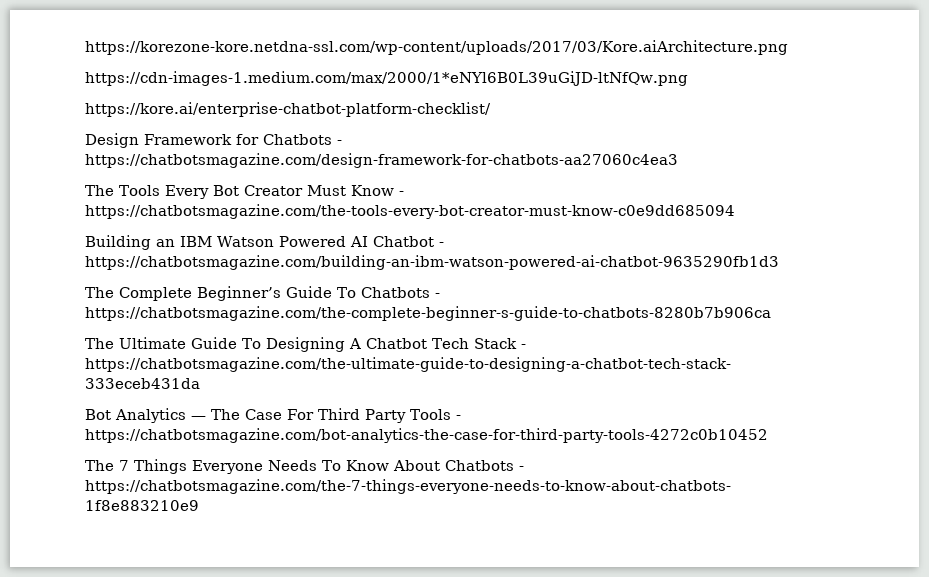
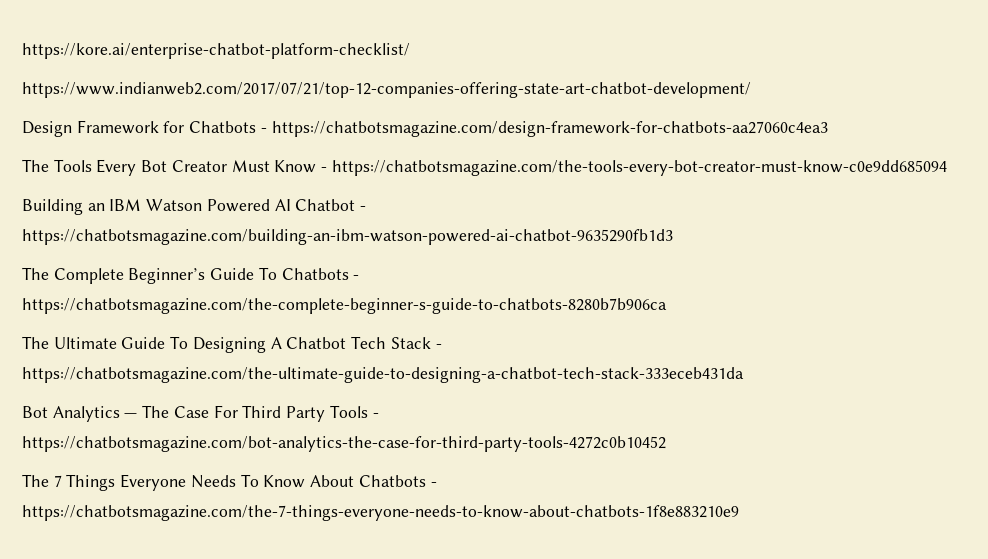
- https://korezone-kore.netdna-ssl.com/wp-content/uploads/2017/03/Kore.aiArchitecture.png
- https://cdn-images-1.medium.com/max/2000/1*eNYl6B0L39uGiJD-ltNfQw.png
  https://kore.ai/enterprise-chatbot-platform-checklist/
+ https://www.indianweb2.com/2017/07/21/top-12-companies-offering-state-art-chatbot-development/

